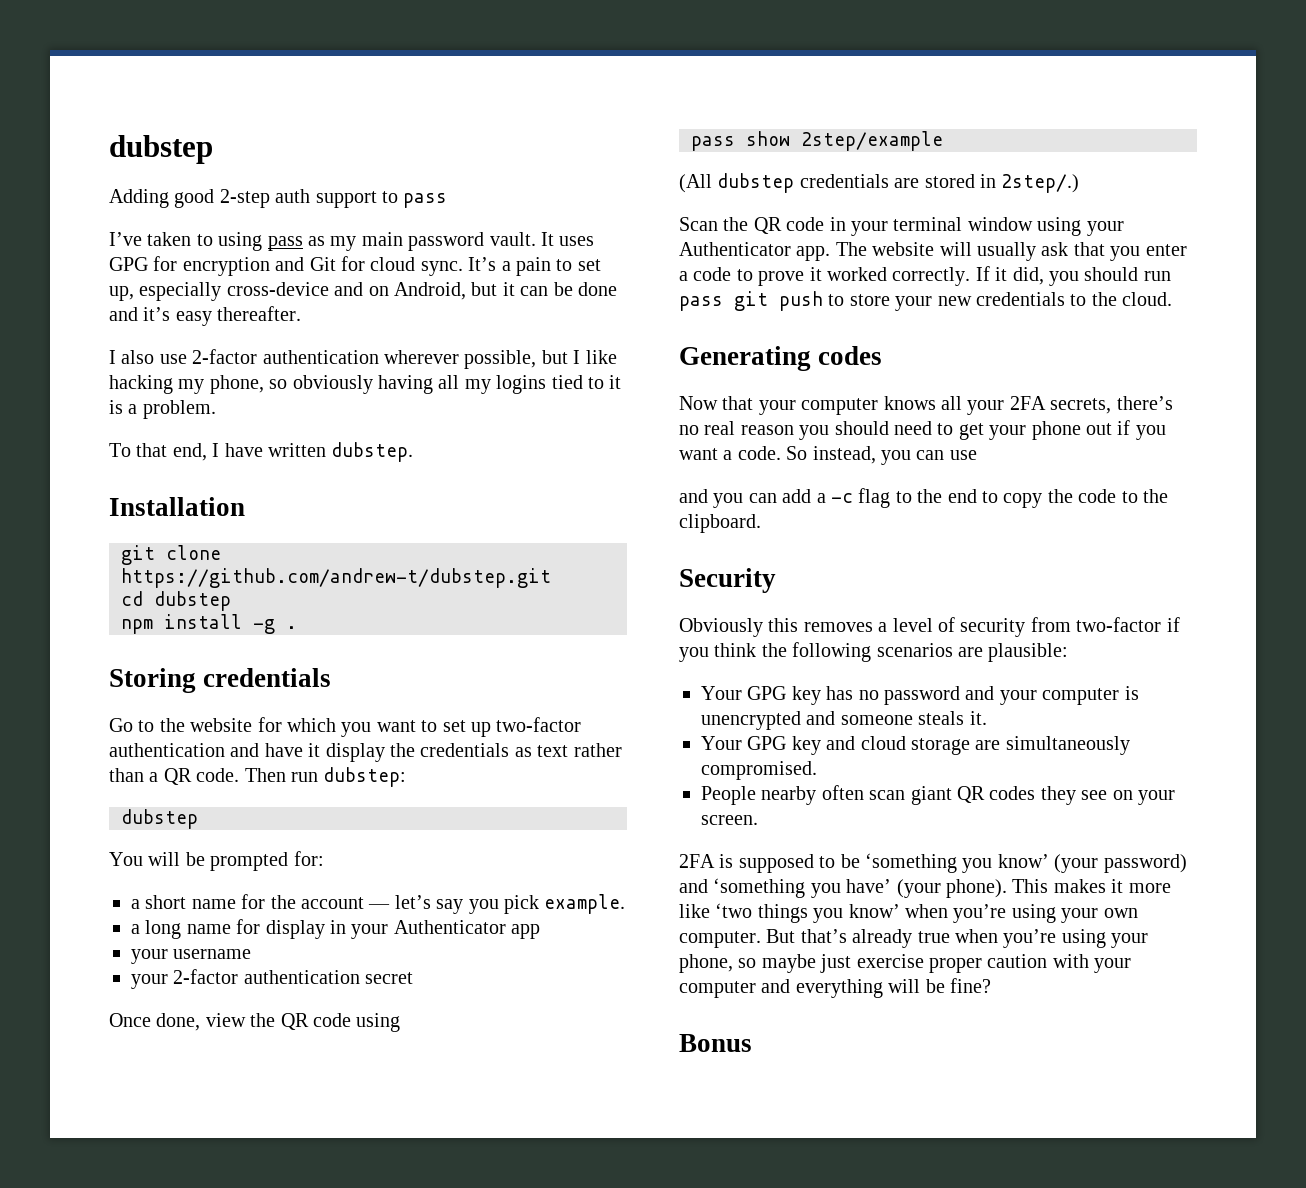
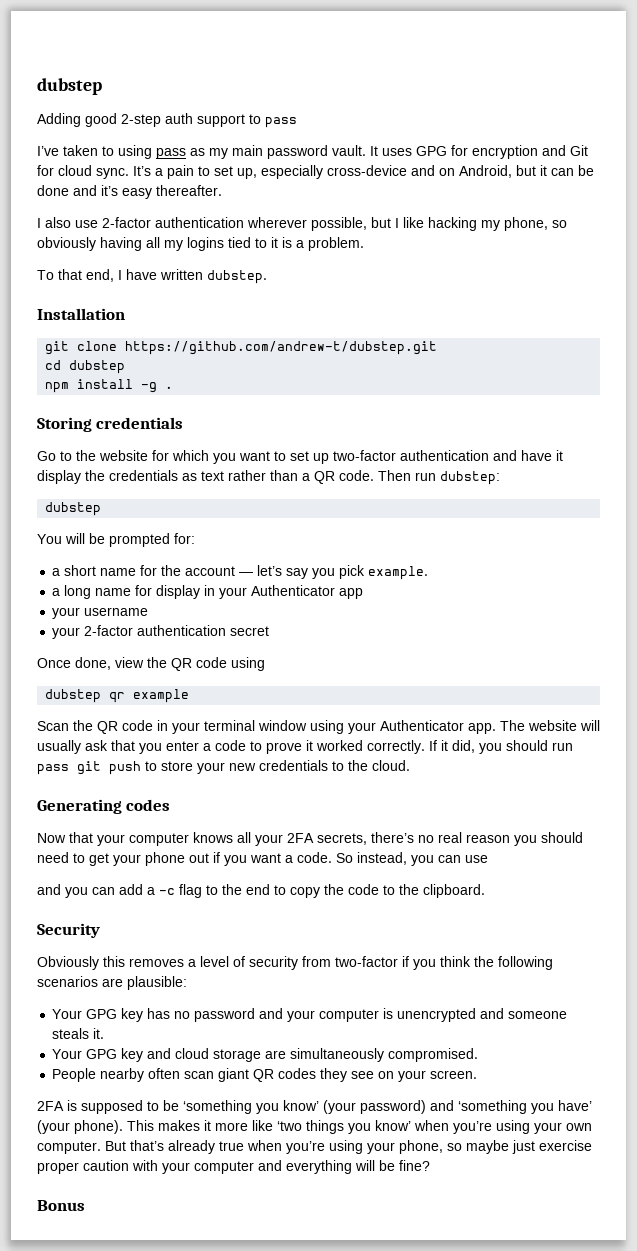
- pass show 2step/example
- (All dubstep credentials are stored in 2step/.)
+ dubstep qr example

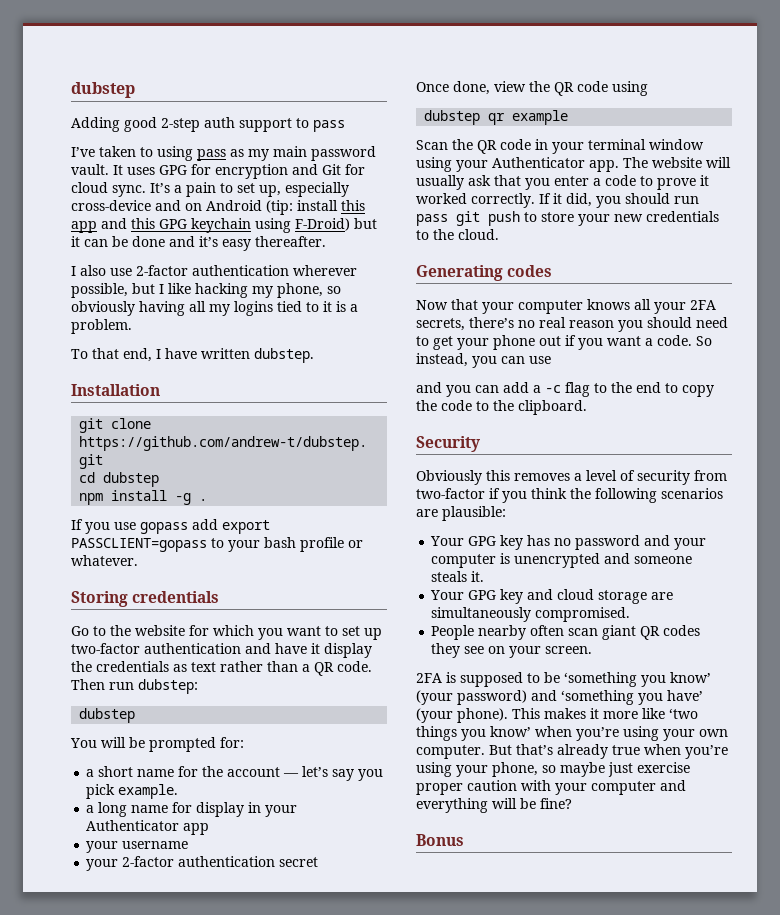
- It’s a pain to set up, especially cross-device and on Android, but it can be done and it’s easy thereafter.
+ It’s a pain to set up, especially cross-device and on Android (tip: install this app and this GPG keychain using F-Droid) but it can be done and it’s easy thereafter.
+ If you use gopass add export PASSCLIENT=gopass to your bash profile or whatever.

